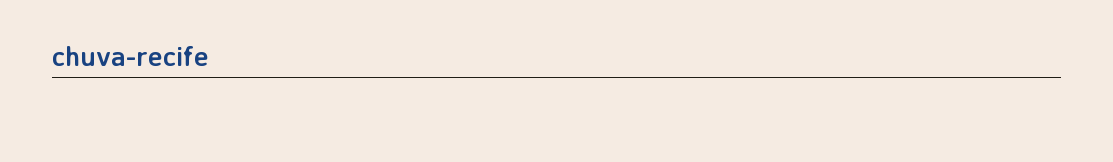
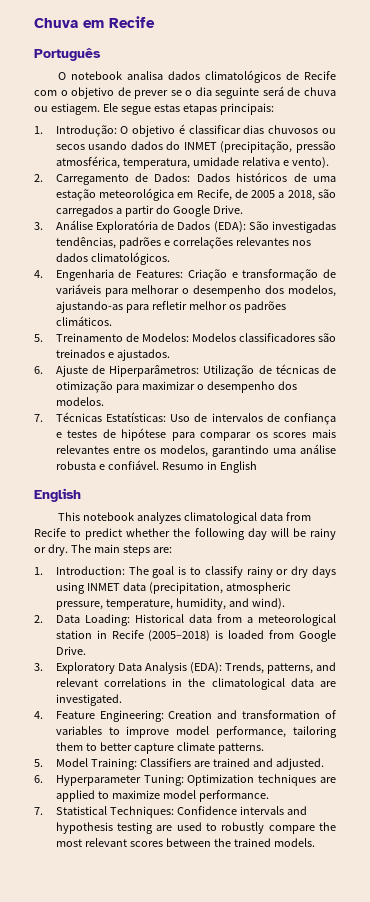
- chuva-recife
+ Chuva em Recife
+ Português
+ O notebook analisa dados climatológicos de Recife com o objetivo de prever se o dia seguinte será de chuva ou estiagem. Ele segue estas etapas principais:
+ 1. Introdução: O objetivo é classificar dias chuvosos ou secos usando dados do INMET (precipitação, pressão atmosférica, temperatura, umidade relativa e vento).
+ 2. Carregamento de Dados: Dados históricos de uma estação meteorológica em Recife, de 2005 a 2018, são carregados a partir do Google Drive.
+ 3. Análise Exploratória de Dados (EDA): São investigadas tendências, padrões e correlações relevantes nos dados climatológicos.
+ 4. Engenharia de Features: Criação e transformação de variáveis para melhorar o desempenho dos modelos, ajustando-as para refletir melhor os padrões climáticos.
+ 5. Treinamento de Modelos: Modelos classificadores são treinados e ajustados.
+ 6. Ajuste de Hiperparâmetros: Utilização de técnicas de otimização para maximizar o desempenho dos modelos.
+ 7. Técnicas Estatísticas: Uso de intervalos de confiança e testes de hipótese para comparar os scores mais relevantes entre os modelos, garantindo uma análise robusta e confiável. Resumo in English
+ English
+ This notebook analyzes climatological data from Recife to predict whether the following day will be rainy or dry. The main steps are:
+ 1. Introduction: The goal is to classify rainy or dry days using INMET data (precipitation, atmospheric pressure, temperature, humidity, and wind).
+ 2. Data Loading: Historical data from a meteorological station in Recife (2005–2018) is loaded from Google Drive.
+ 3. Exploratory Data Analysis (EDA): Trends, patterns, and relevant correlations in the climatological data are investigated.
+ 4. Feature Engineering: Creation and transformation of variables to improve model performance, tailoring them to better capture climate patterns.
+ 5. Model Training: Classifiers are trained and adjusted.
+ 6. Hyperparameter Tuning: Optimization techniques are applied to maximize model performance.
+ 7. Statistical Techniques: Confidence intervals and hypothesis testing are used to robustly compare the most relevant scores between the trained models.

